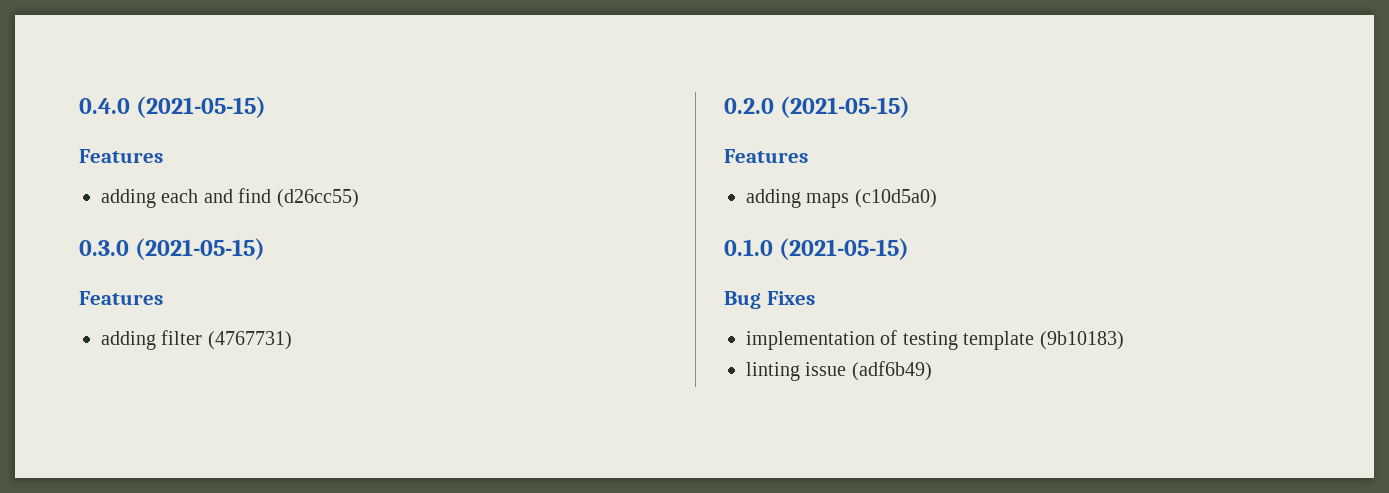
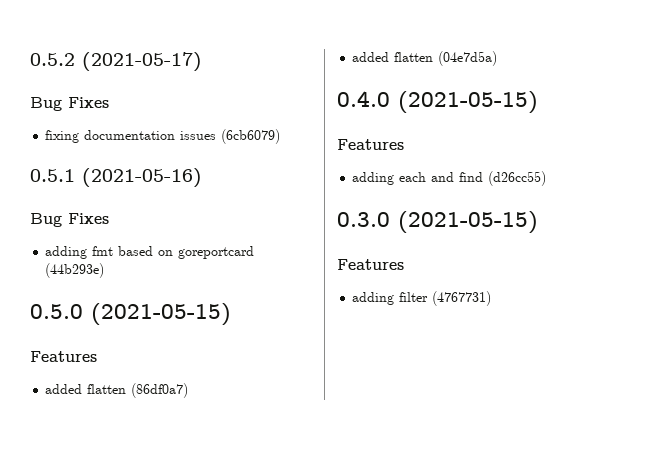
+ 0.5.2 (2021-05-17)
+ Bug Fixes
+ fixing documentation issues (6cb6079)
+ 0.5.1 (2021-05-16)
+ Bug Fixes
+ adding fmt based on goreportcard (44b293e)
+ 0.5.0 (2021-05-15)
+ Features
+ added flatten (86df0a7)
+ added flatten (04e7d5a)
- 0.2.0 (2021-05-15)
- Features
- adding maps (c10d5a0)
- 0.1.0 (2021-05-15)
- Bug Fixes
- implementation of testing template (9b10183)
- linting issue (adf6b49)

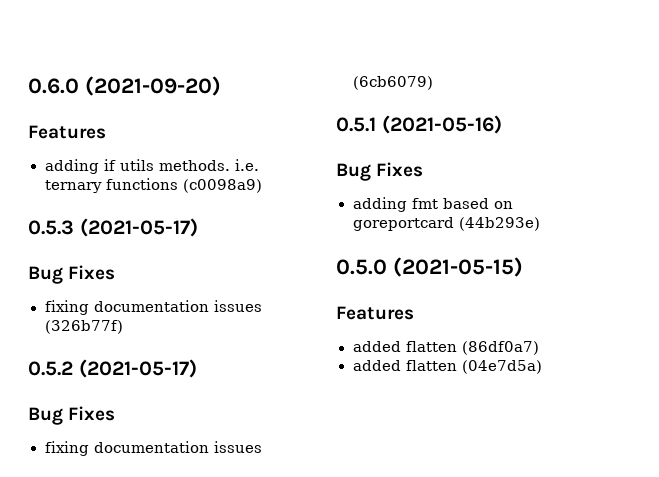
+ 0.6.0 (2021-09-20)
+ Features
+ adding if utils methods. i.e. ternary functions (c0098a9)
+ 0.5.3 (2021-05-17)
+ Bug Fixes
+ fixing documentation issues (326b77f)
- 0.4.0 (2021-05-15)
- Features
- adding each and find (d26cc55)
- 0.3.0 (2021-05-15)
- Features
- adding filter (4767731)

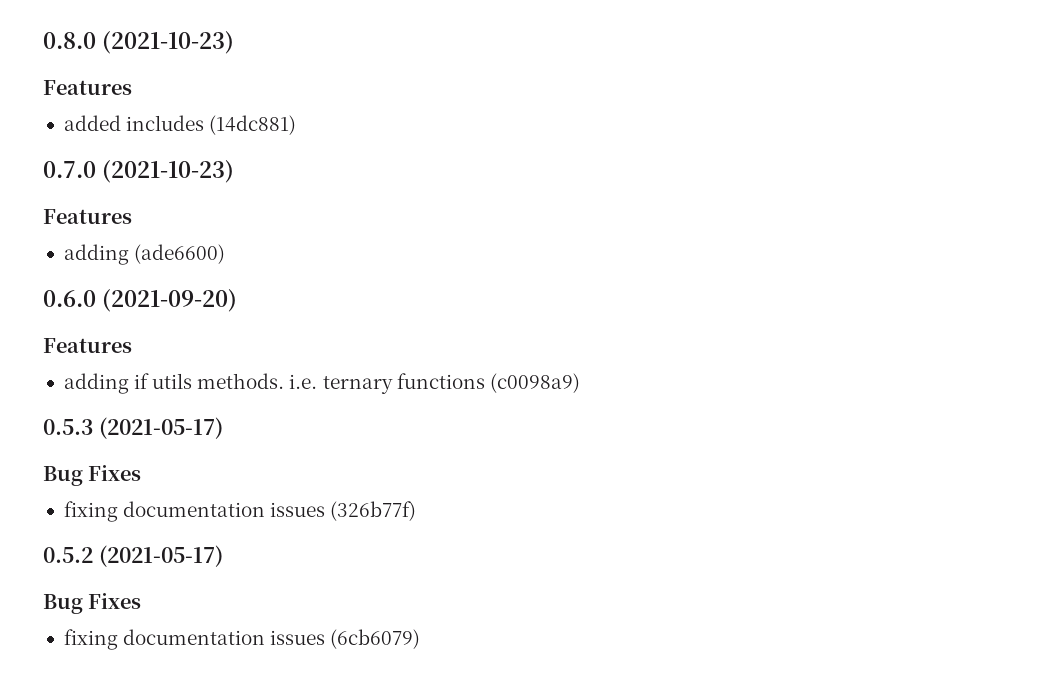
+ 0.8.0 (2021-10-23)
+ Features
+ added includes (14dc881)
+ 0.7.0 (2021-10-23)
+ Features
+ adding (ade6600)
- 0.5.1 (2021-05-16)
- Bug Fixes
- adding fmt based on goreportcard (44b293e)
- 0.5.0 (2021-05-15)
- Features
- added flatten (86df0a7)
- added flatten (04e7d5a)

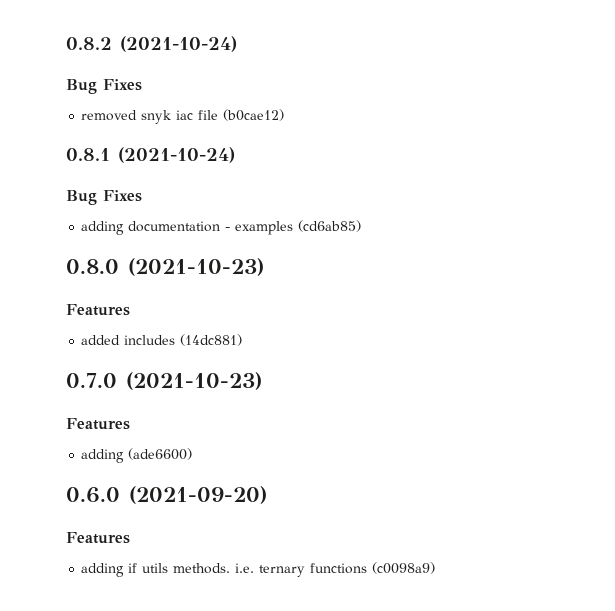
+ 0.8.2 (2021-10-24)
+ Bug Fixes
+ removed snyk iac file (b0cae12)
+ 0.8.1 (2021-10-24)
+ Bug Fixes
+ adding documentation - examples (cd6ab85)
- 0.5.3 (2021-05-17)
- Bug Fixes
- fixing documentation issues (326b77f)
- 0.5.2 (2021-05-17)
- Bug Fixes
- fixing documentation issues (6cb6079)

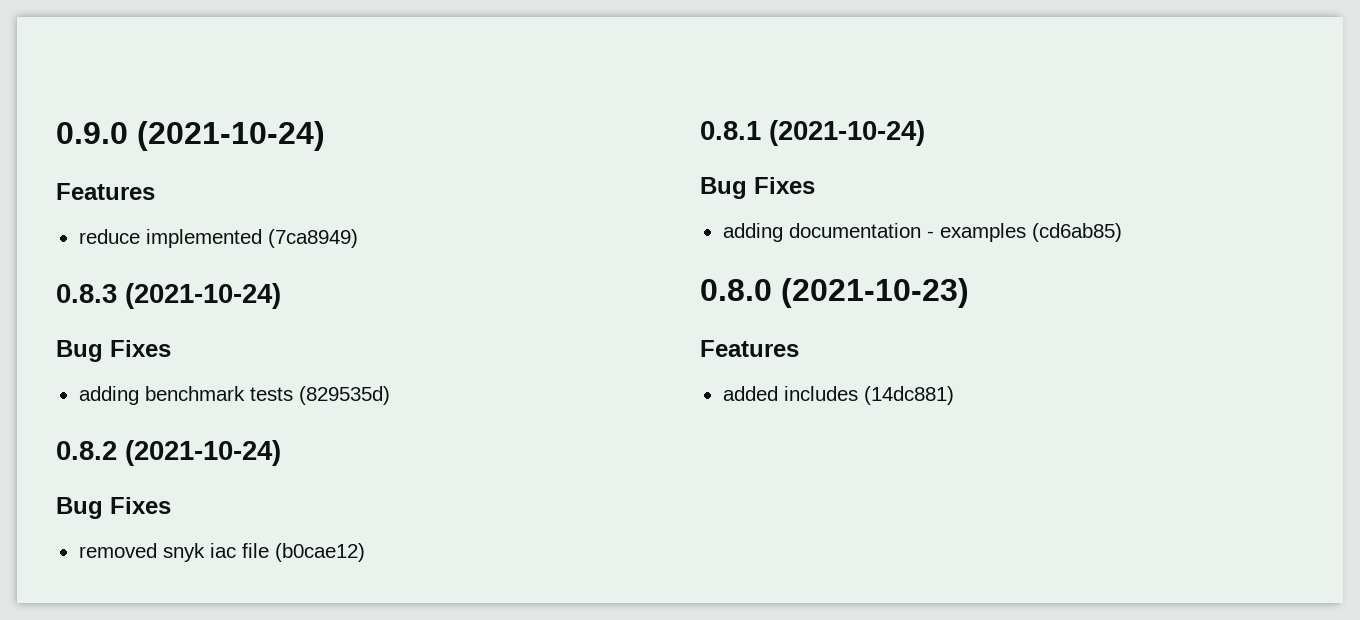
+ 0.9.0 (2021-10-24)
+ Features
+ reduce implemented (7ca8949)
+ 0.8.3 (2021-10-24)
+ Bug Fixes
+ adding benchmark tests (829535d)
- 0.7.0 (2021-10-23)
- Features
- adding (ade6600)
- 0.6.0 (2021-09-20)
- Features
- adding if utils methods. i.e. ternary functions (c0098a9)

